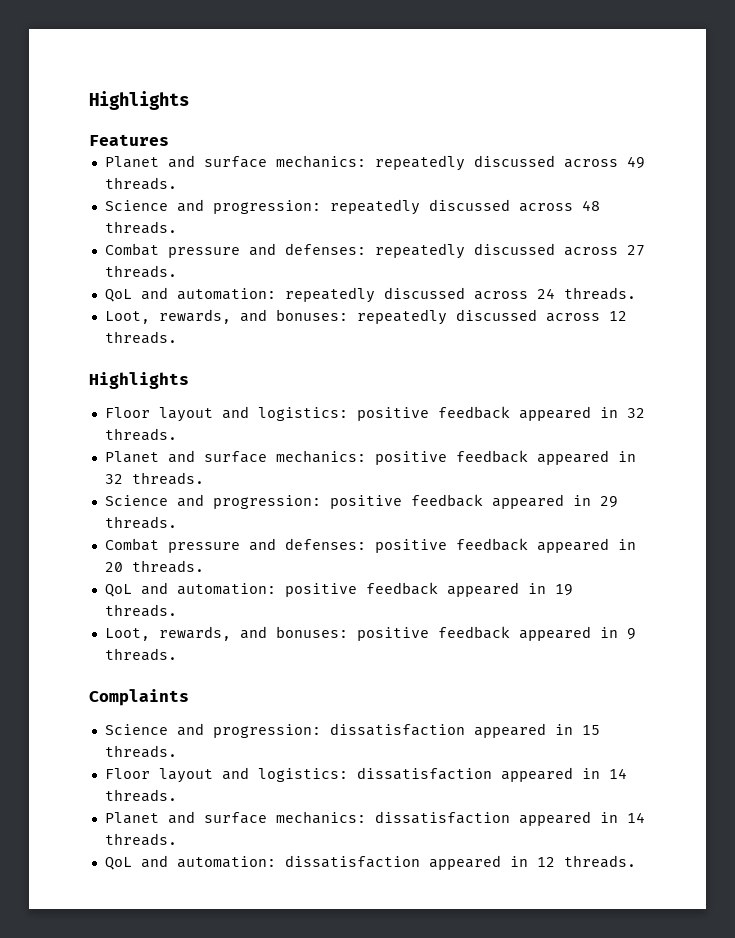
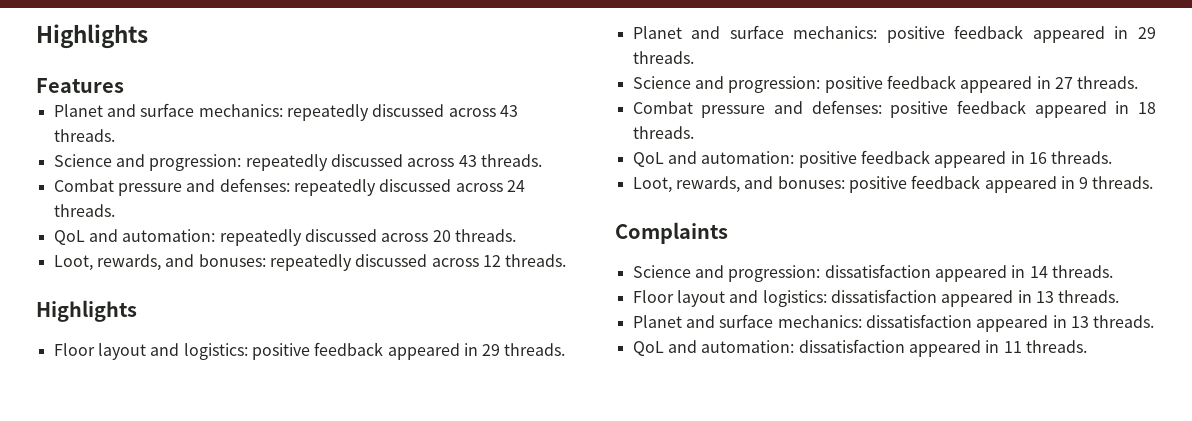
- Planet and surface mechanics: repeatedly discussed across 49 threads.
+ Planet and surface mechanics: repeatedly discussed across 43 threads.
- Science and progression: repeatedly discussed across 48 threads.
+ Science and progression: repeatedly discussed across 43 threads.
- Combat pressure and defenses: repeatedly discussed across 27 threads.
+ Combat pressure and defenses: repeatedly discussed across 24 threads.
- QoL and automation: repeatedly discussed across 24 threads.
+ QoL and automation: repeatedly discussed across 20 threads.
- Floor layout and logistics: positive feedback appeared in 32 threads.
+ Floor layout and logistics: positive feedback appeared in 29 threads.
- Planet and surface mechanics: positive feedback appeared in 32 threads.
+ Planet and surface mechanics: positive feedback appeared in 29 threads.
- Science and progression: positive feedback appeared in 29 threads.
+ Science and progression: positive feedback appeared in 27 threads.
- Combat pressure and defenses: positive feedback appeared in 20 threads.
+ Combat pressure and defenses: positive feedback appeared in 18 threads.
- QoL and automation: positive feedback appeared in 19 threads.
+ QoL and automation: positive feedback appeared in 16 threads.
- Science and progression: dissatisfaction appeared in 15 threads.
+ Science and progression: dissatisfaction appeared in 14 threads.
- Floor layout and logistics: dissatisfaction appeared in 14 threads.
+ Floor layout and logistics: dissatisfaction appeared in 13 threads.
- Planet and surface mechanics: dissatisfaction appeared in 14 threads.
+ Planet and surface mechanics: dissatisfaction appeared in 13 threads.
- QoL and automation: dissatisfaction appeared in 12 threads.
+ QoL and automation: dissatisfaction appeared in 11 threads.

